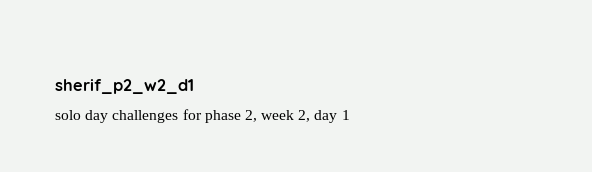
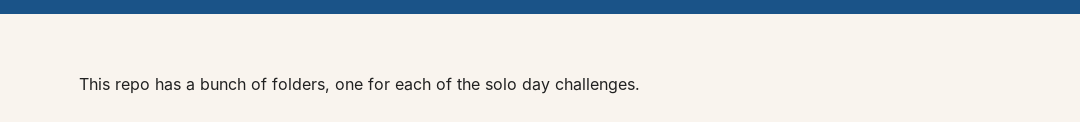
- sherif_p2_w2_d1
- solo day challenges for phase 2, week 2, day 1
+ This repo has a bunch of folders, one for each of the solo day challenges.

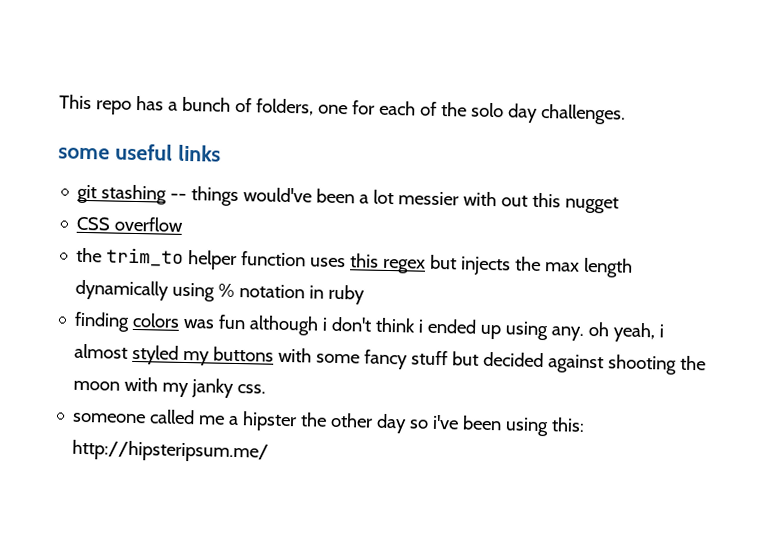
+ some useful links
+ git stashing -- things would've been a lot messier with out this nugget
+ CSS overflow
+ the trim_to helper function uses this regex but injects the max length dynamically using % notation in ruby
+ finding colors was fun although i don't think i ended up using any. oh yeah, i almost styled my buttons with some fancy stuff but decided against shooting the moon with my janky css.
+ someone called me a hipster the other day so i've been using this: http://hipsteripsum.me/

